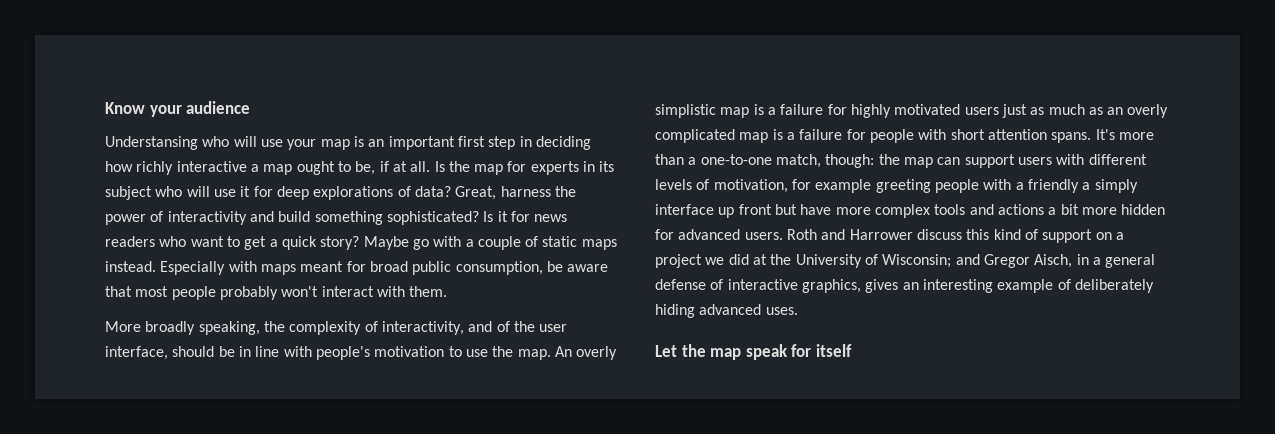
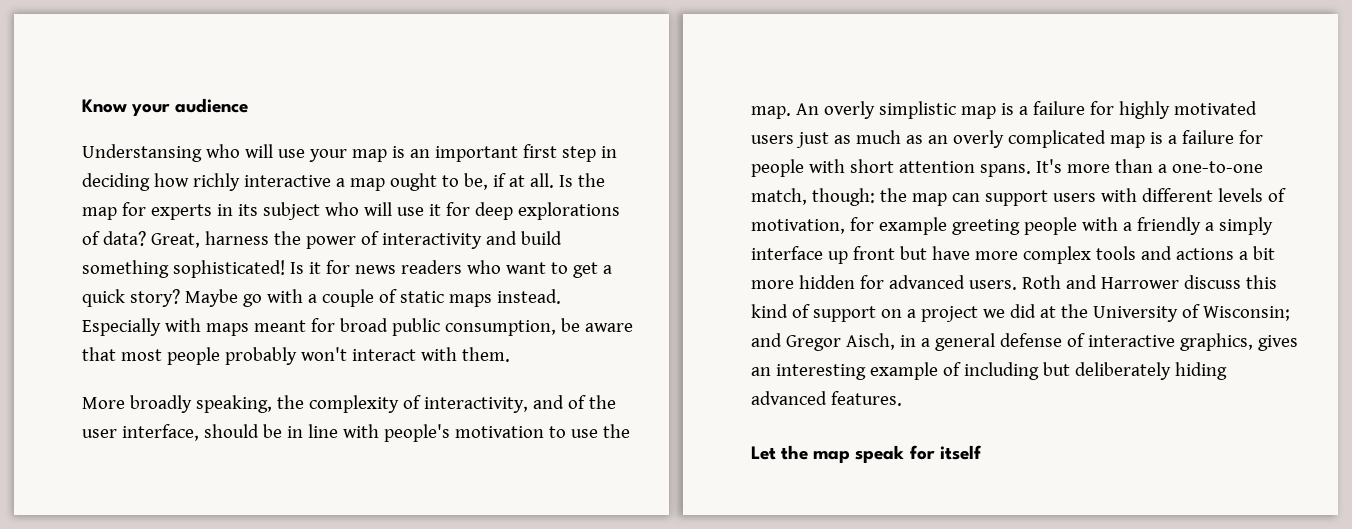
- Great, harness the power of interactivity and build something sophisticated?
+ Great, harness the power of interactivity and build something sophisticated!
- Roth and Harrower discuss this kind of support on a project we did at the University of Wisconsin; and Gregor Aisch, in a general defense of interactive graphics, gives an interesting example of deliberately hiding advanced uses.
+ Roth and Harrower discuss this kind of support on a project we did at the University of Wisconsin; and Gregor Aisch, in a general defense of interactive graphics, gives an interesting example of including but deliberately hiding advanced features.

